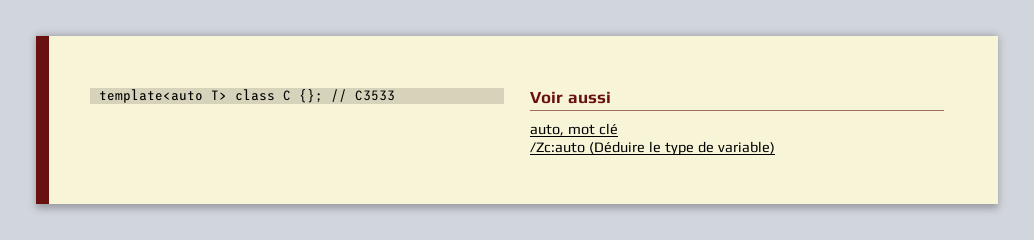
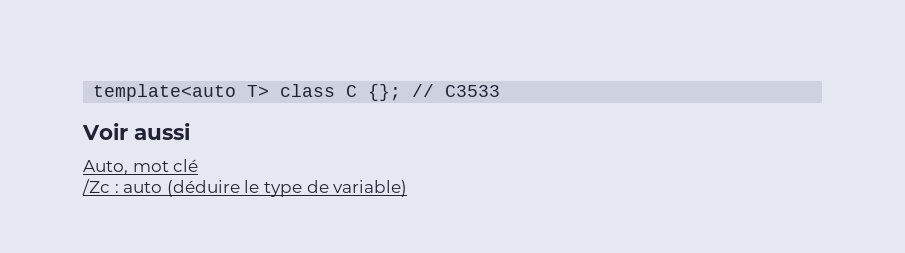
- auto, mot clé
+ Auto, mot clé
- /Zc:auto (Déduire le type de variable)
+ /Zc : auto (déduire le type de variable)

